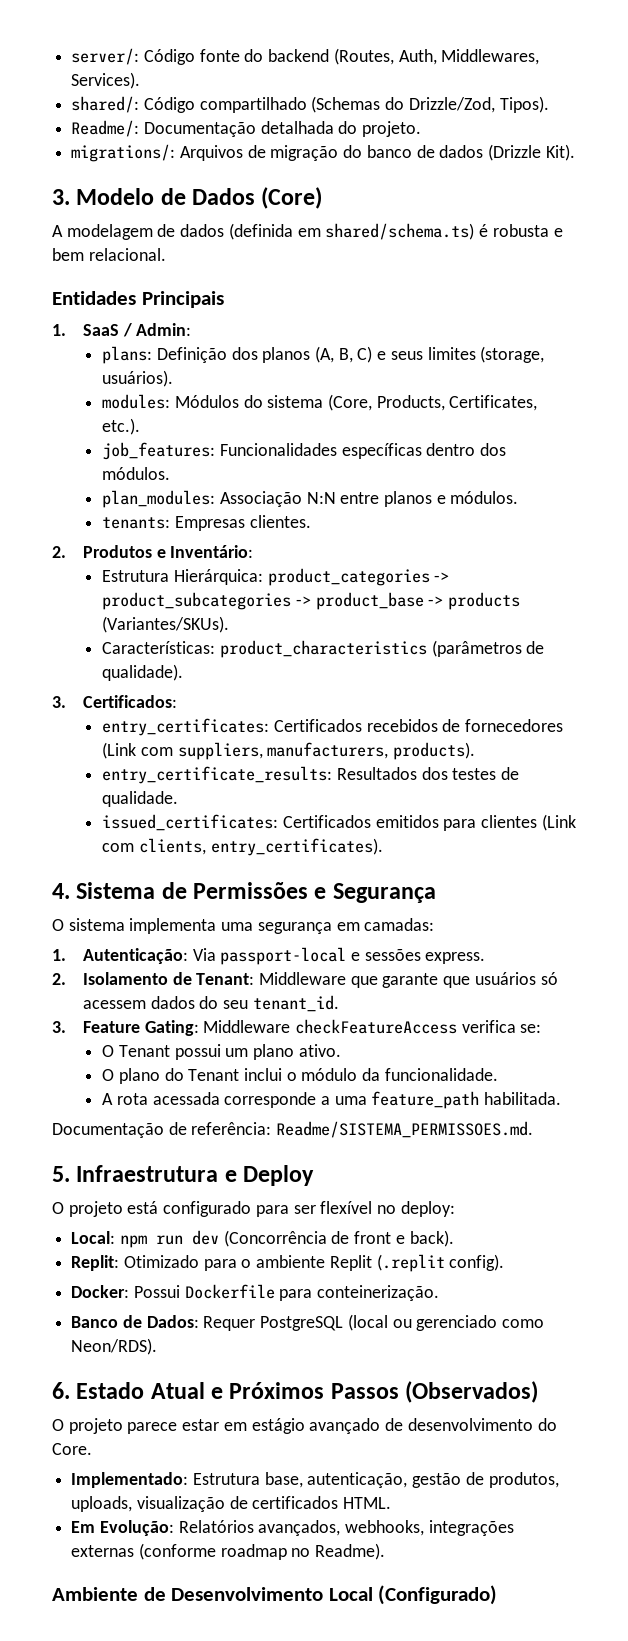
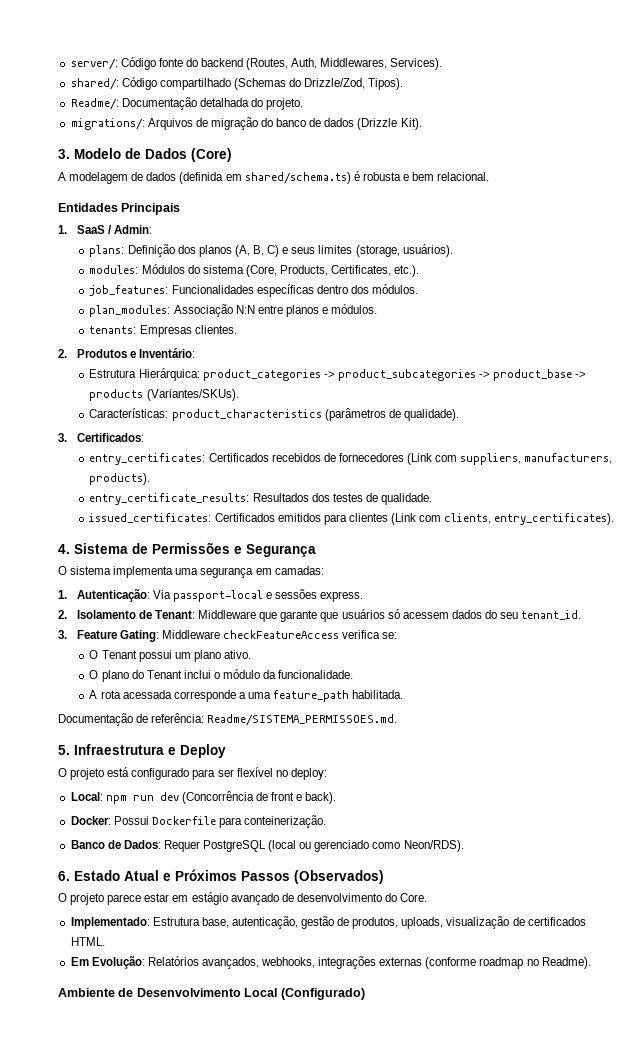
- Replit: Otimizado para o ambiente Replit (.replit config).

